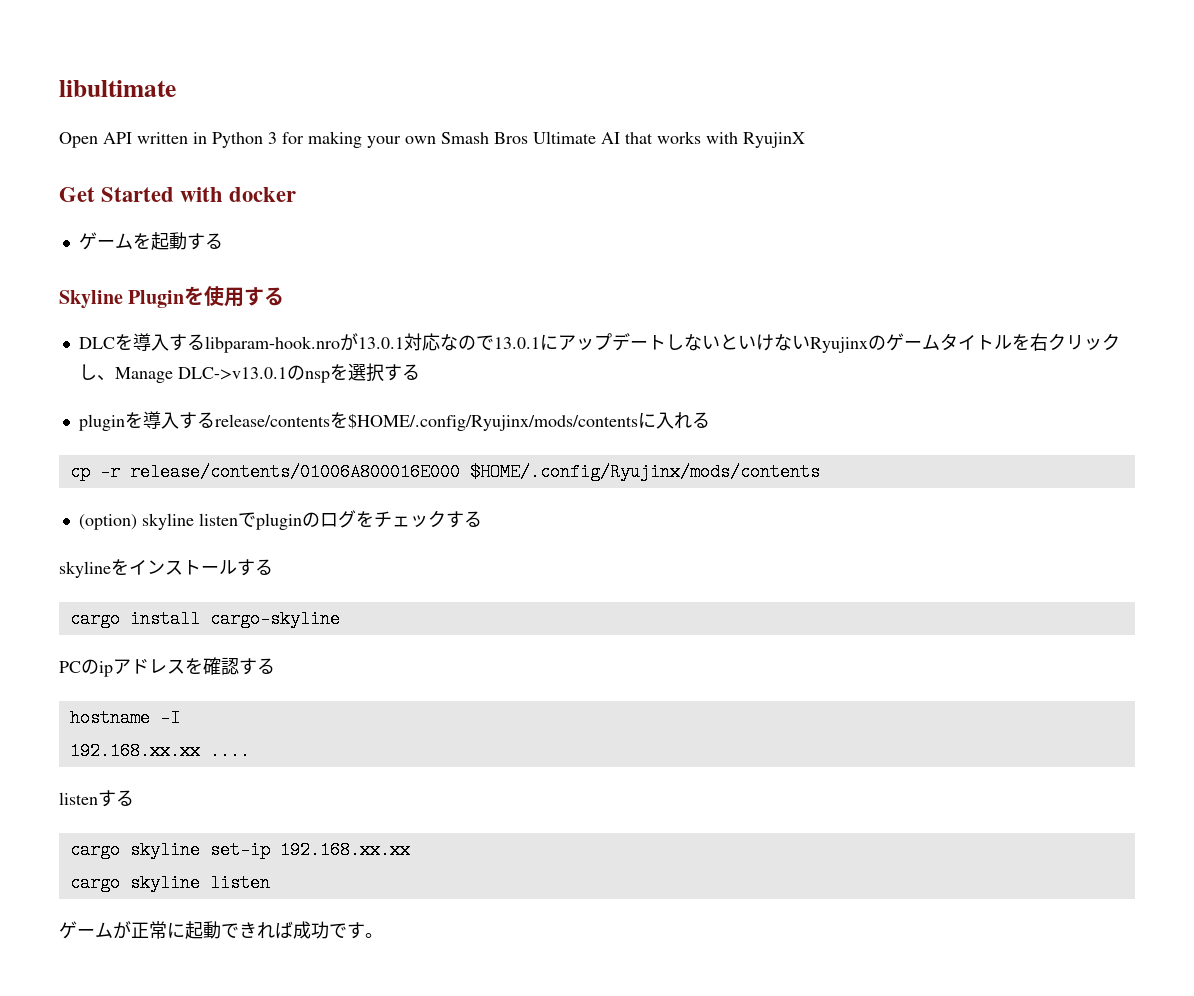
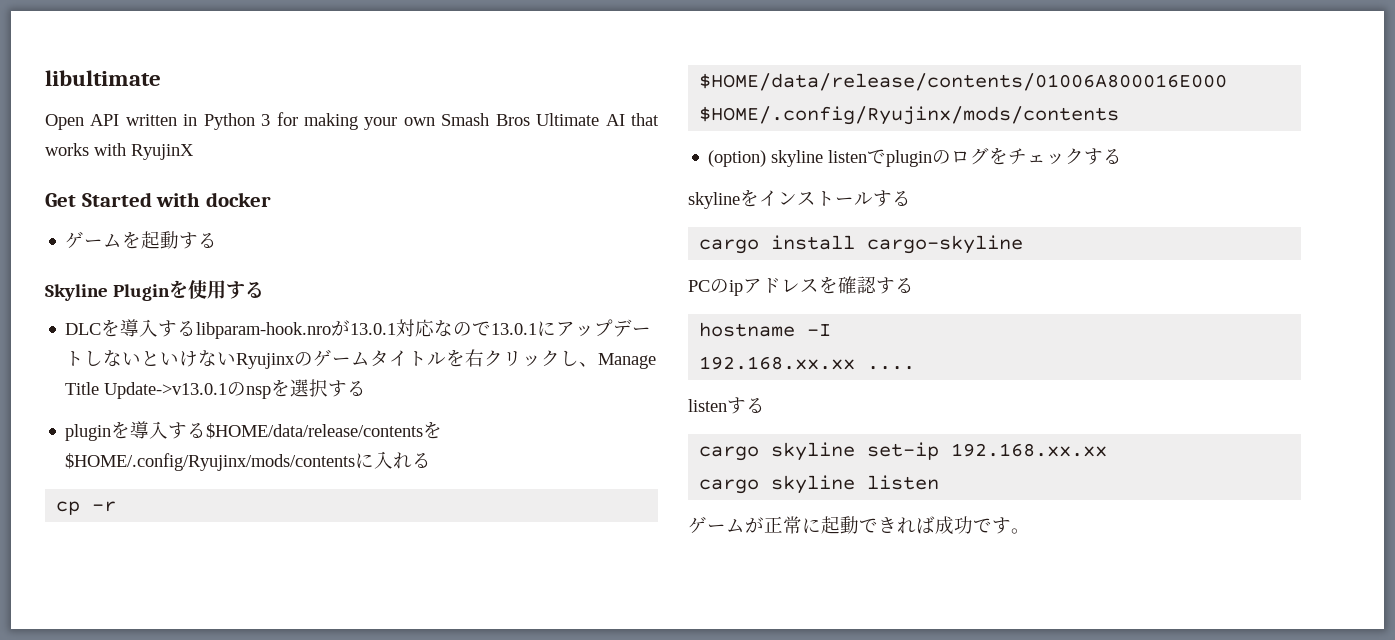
- DLCを導入するlibparam-hook.nroが13.0.1対応なので13.0.1にアップデートしないといけないRyujinxのゲームタイトルを右クリックし、Manage DLC->v13.0.1のnspを選択する
+ DLCを導入するlibparam-hook.nroが13.0.1対応なので13.0.1にアップデートしないといけないRyujinxのゲームタイトルを右クリックし、Manage Title Update->v13.0.1のnspを選択する
- pluginを導入するrelease/contentsを$HOME/.config/Ryujinx/mods/contentsに入れる
+ pluginを導入する$HOME/data/release/contentsを$HOME/.config/Ryujinx/mods/contentsに入れる
- cp -r release/contents/01006A800016E000 $HOME/.config/Ryujinx/mods/contents
+ cp -r $HOME/data/release/contents/01006A800016E000 $HOME/.config/Ryujinx/mods/contents

